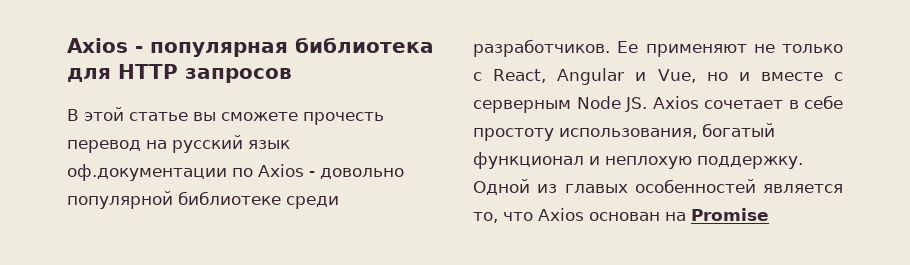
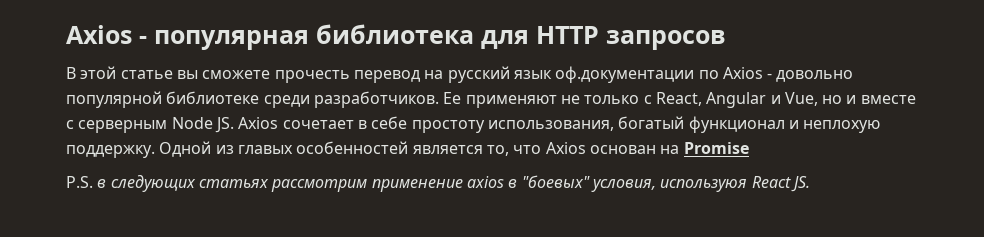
+ P.S. в следующих статьях рассмотрим применение axios в "боевых" условия, используюя React JS.

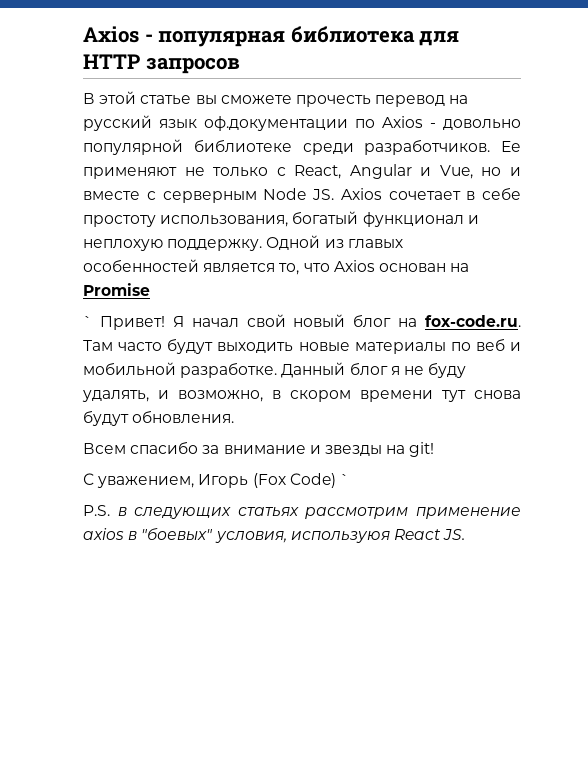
+ ` Привет! Я начал свой новый блог на fox-code.ru. Там часто будут выходить новые материалы по веб и мобильной разработке. Данный блог я не буду удалять, и возможно, в скором времени тут снова будут обновления.
+ Всем спасибо за внимание и звезды на git!
+ С уважением, Игорь (Fox Code) `

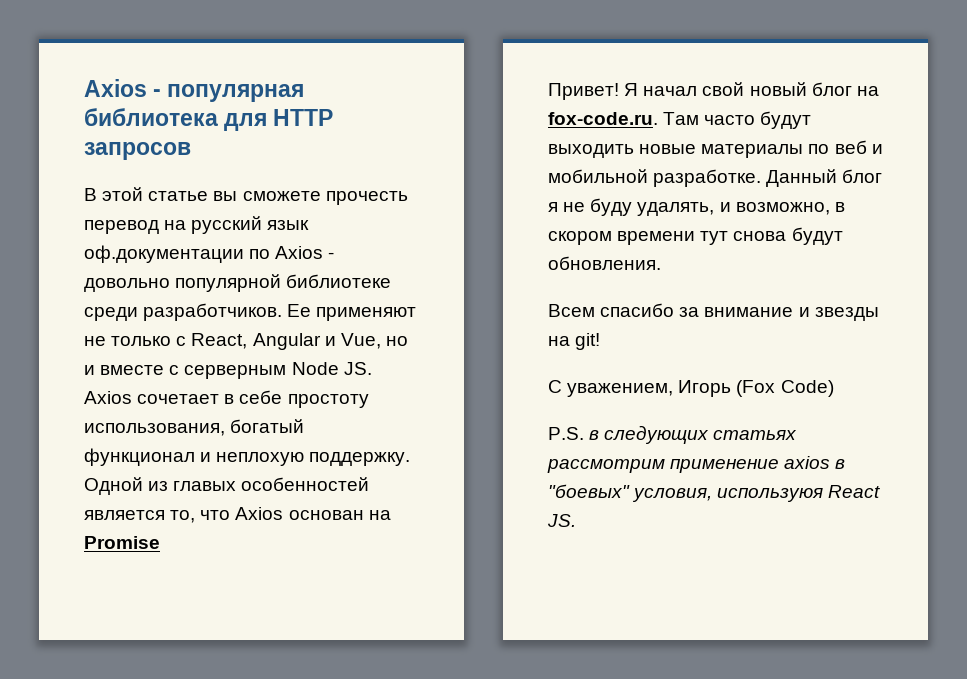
- ` Привет!
+ Привет!
- С уважением, Игорь (Fox Code) `
+ С уважением, Игорь (Fox Code)

